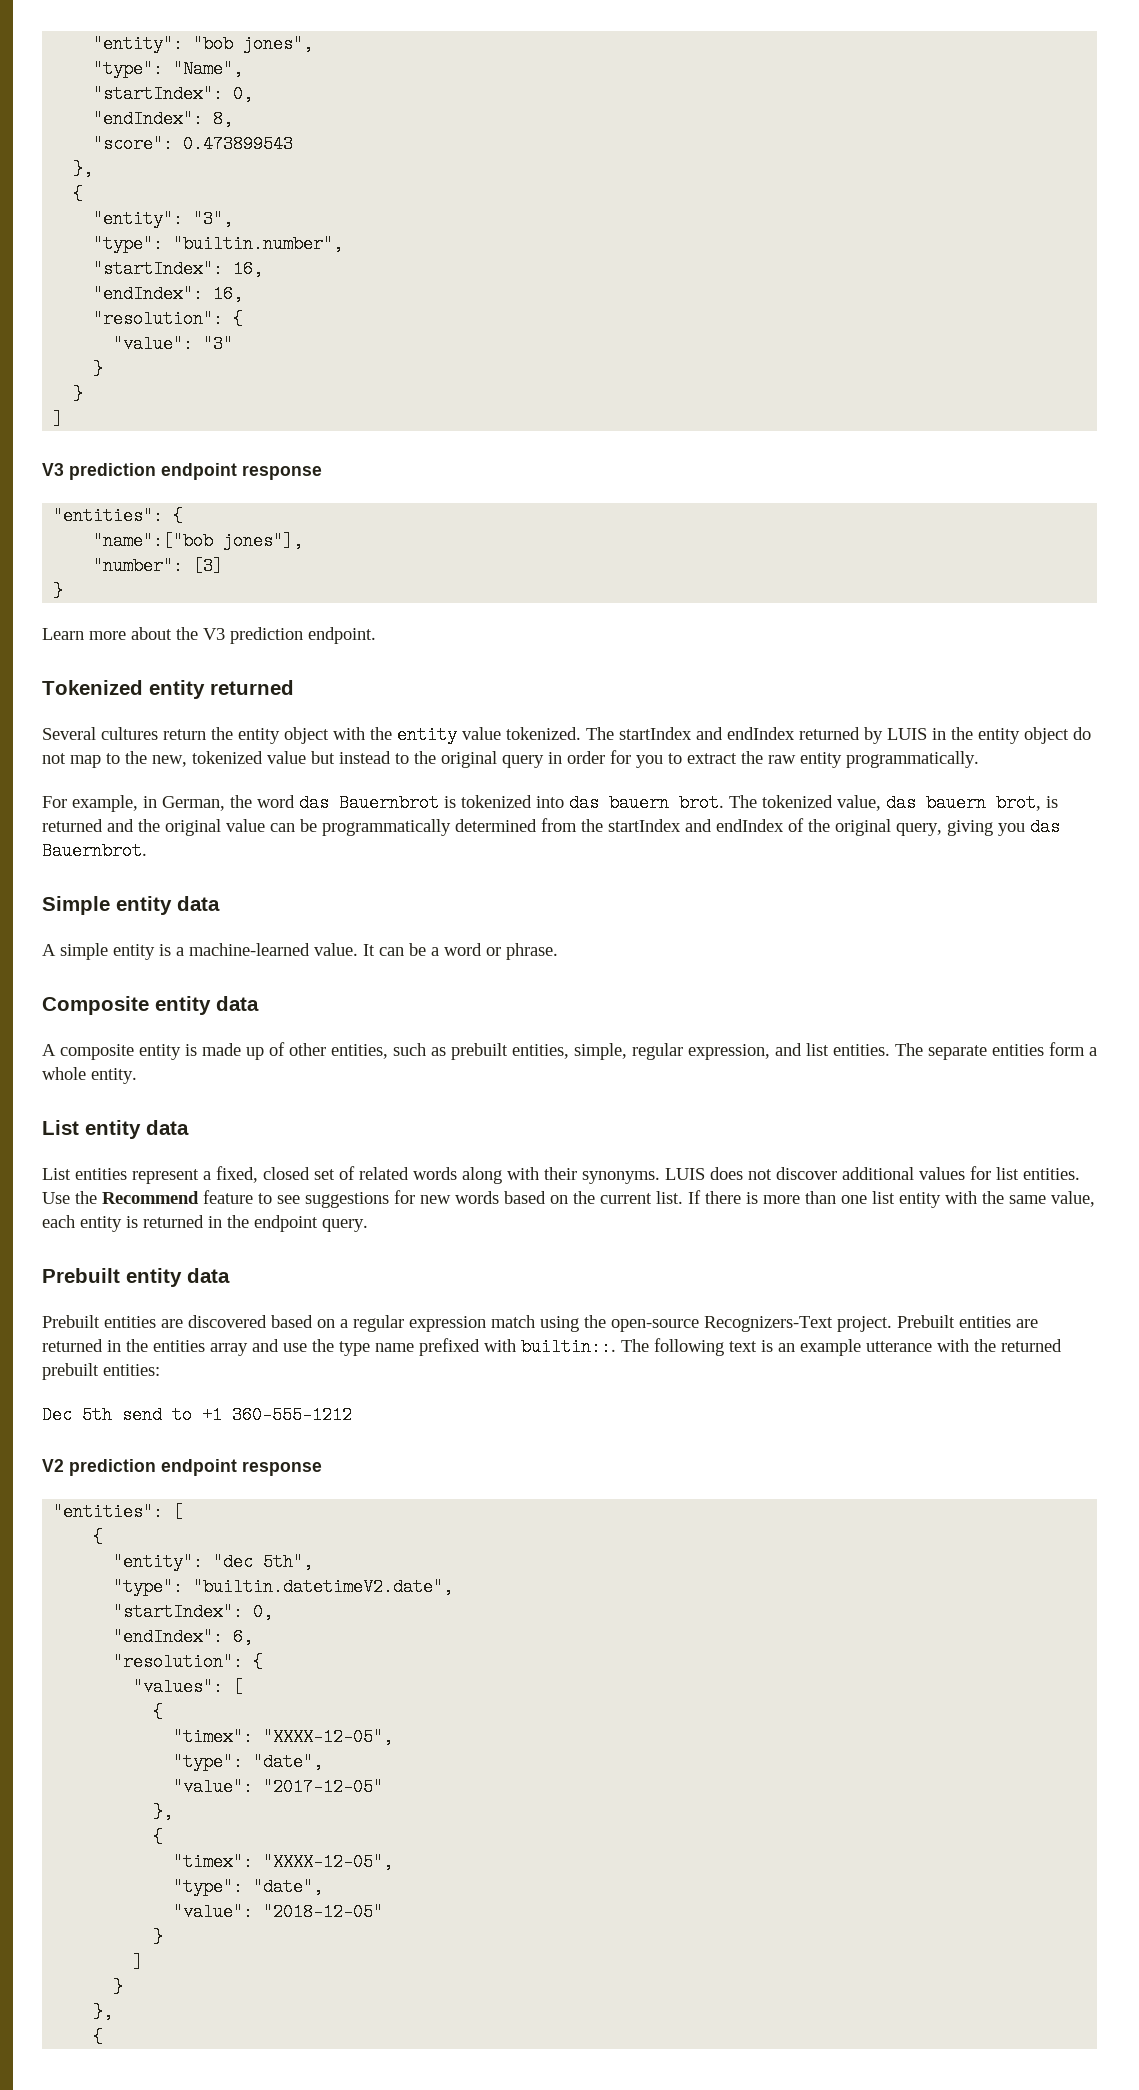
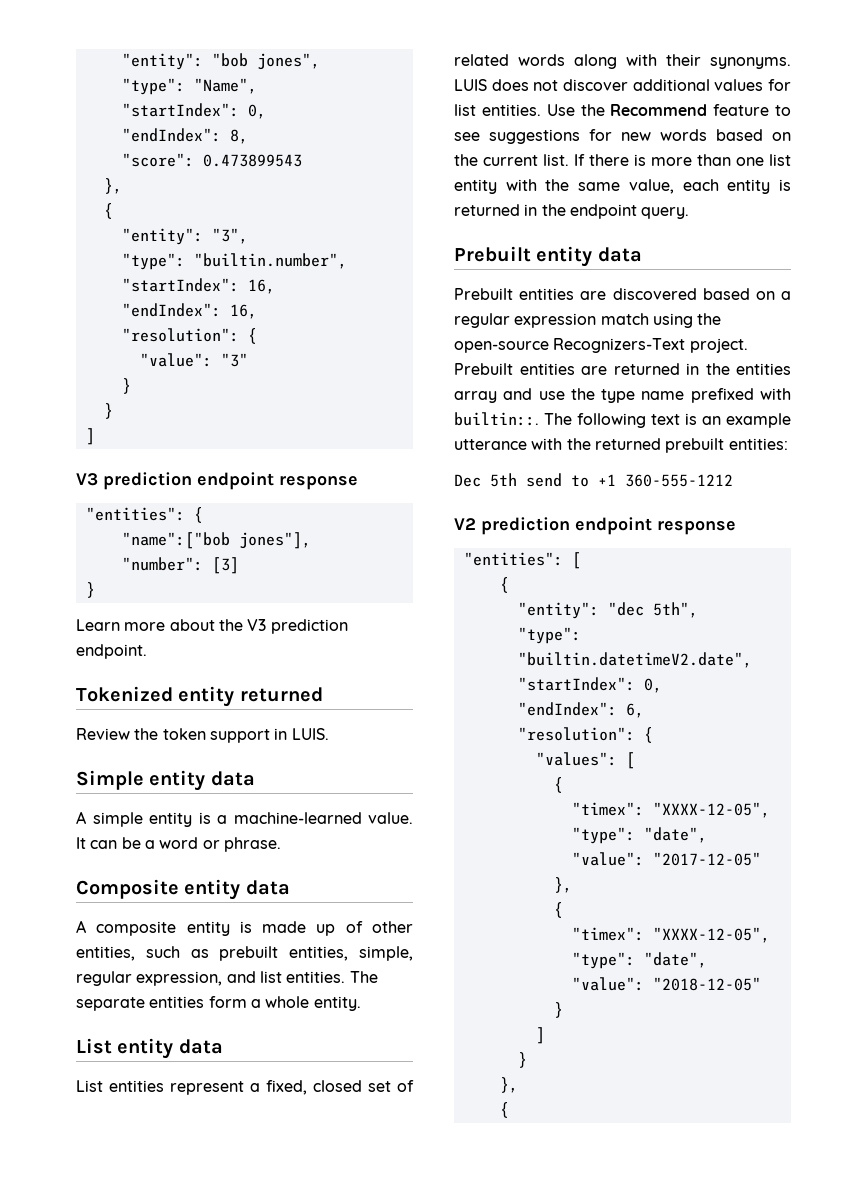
- Several cultures return the entity object with the entity value tokenized. The startIndex and endIndex returned by LUIS in the entity object do not map to the new, tokenized value but instead to the original query in order for you to extract the raw entity programmatically.
- For example, in German, the word das Bauernbrot is tokenized into das bauern brot. The tokenized value, das bauern brot, is returned and the original value can be programmatically determined from the startIndex and endIndex of the original query, giving you das Bauernbrot.
+ Review the token support in LUIS.

